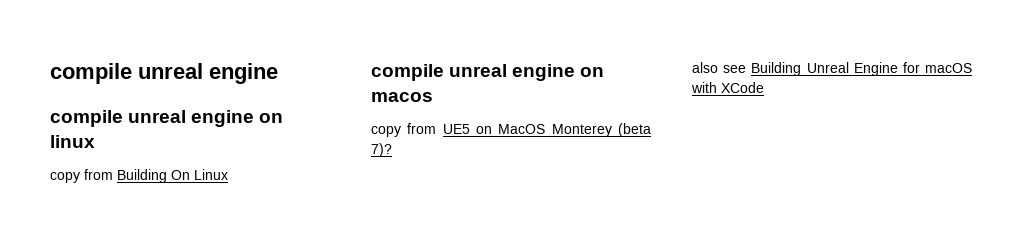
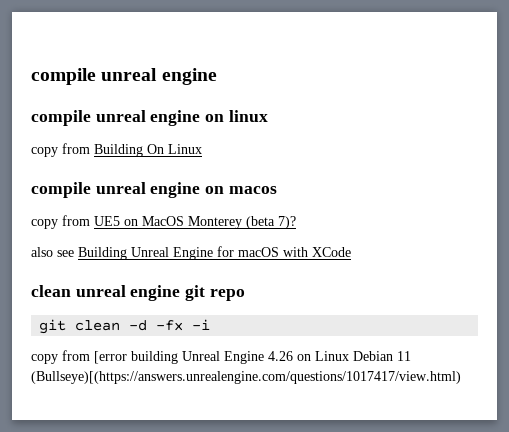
+ clean unreal engine git repo
+ git clean -d -fx -i
+ copy from [error building Unreal Engine 4.26 on Linux Debian 11 (Bullseye)[(https://answers.unrealengine.com/questions/1017417/view.html)

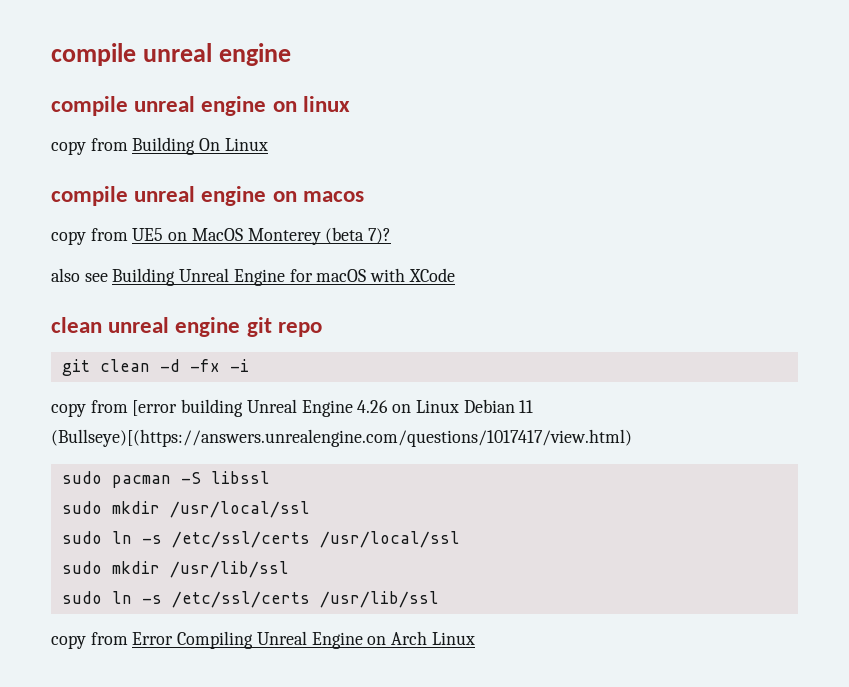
+ sudo pacman -S libssl
+ sudo mkdir /usr/local/ssl
+ sudo ln -s /etc/ssl/certs /usr/local/ssl
+ sudo mkdir /usr/lib/ssl
+ sudo ln -s /etc/ssl/certs /usr/lib/ssl
+ copy from Error Compiling Unreal Engine on Arch Linux

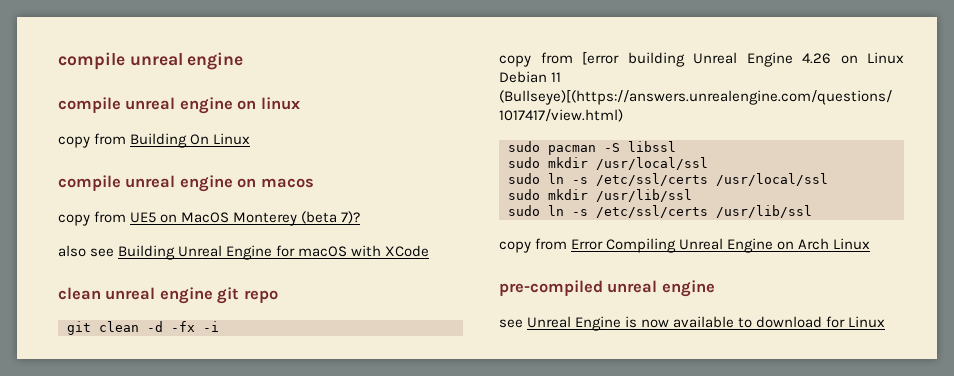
+ pre-compiled unreal engine
+ see Unreal Engine is now available to download for Linux

